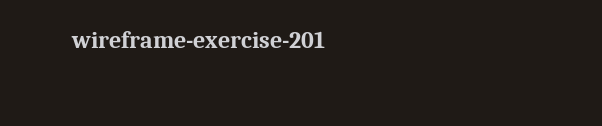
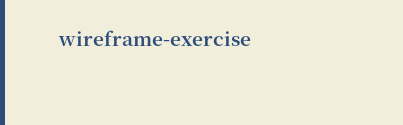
- wireframe-exercise-201
+ wireframe-exercise

